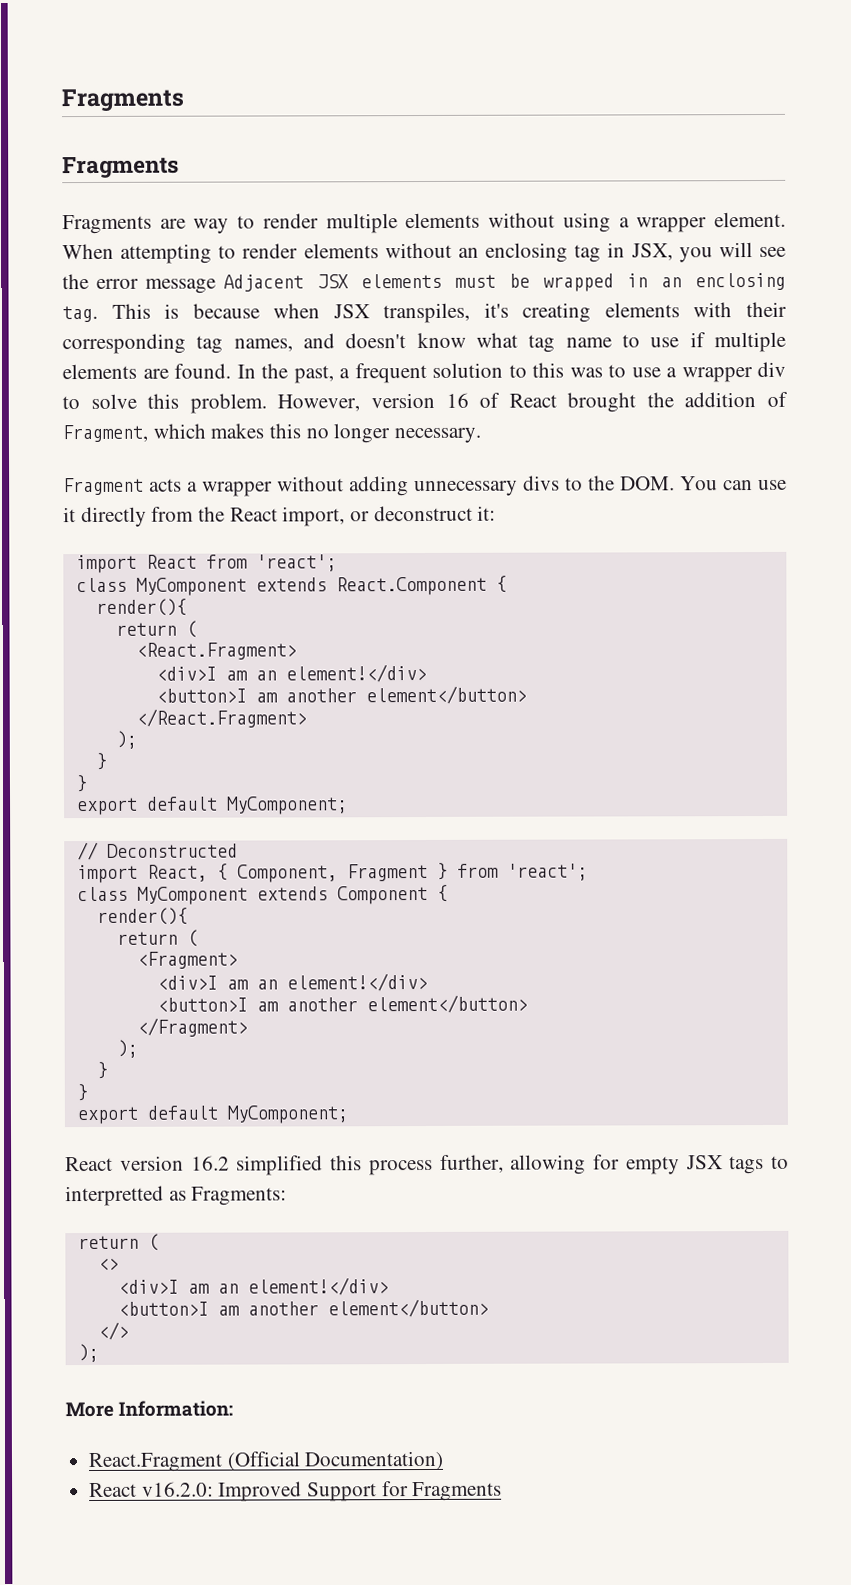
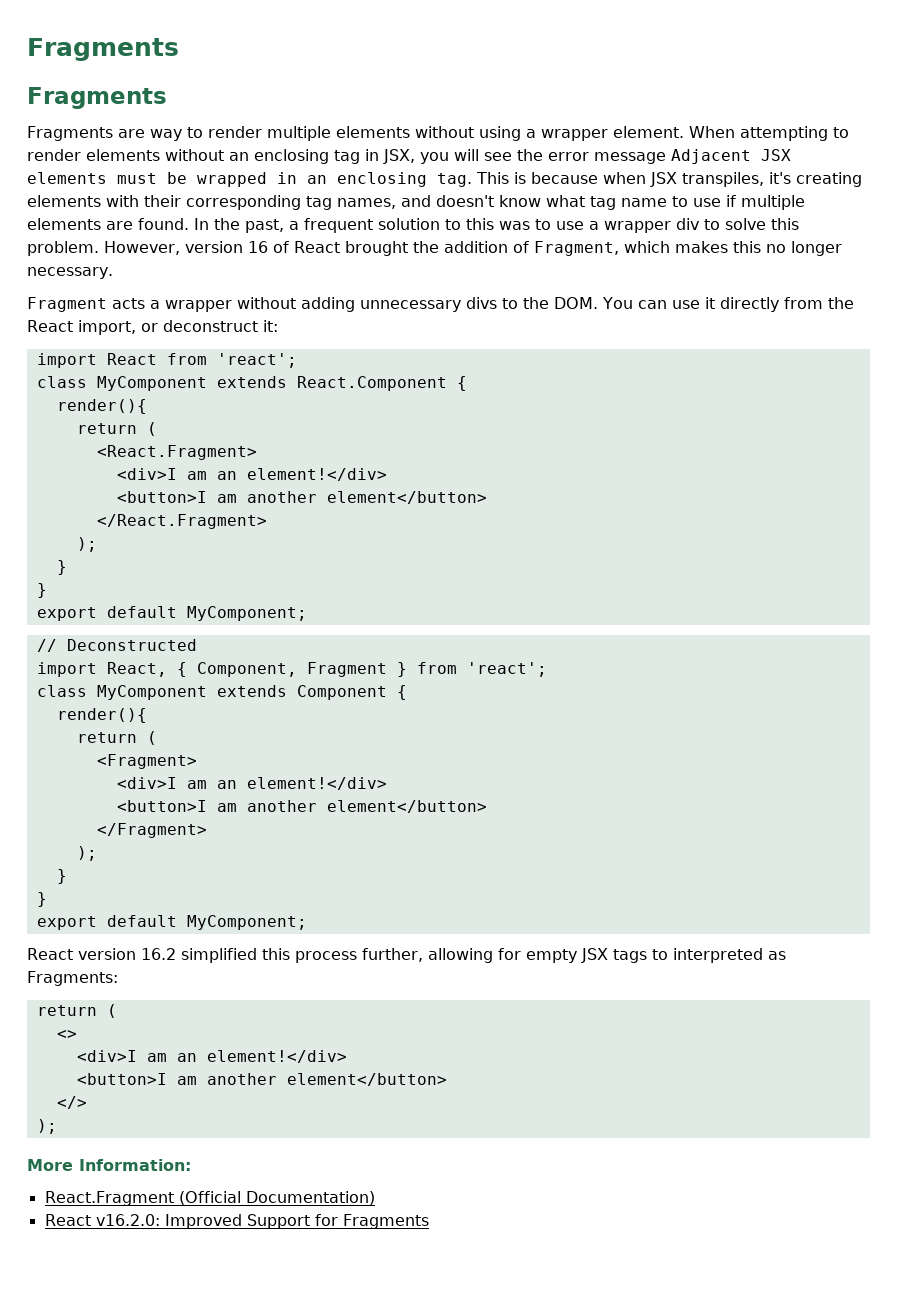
- React version 16.2 simplified this process further, allowing for empty JSX tags to interpretted as Fragments:
+ React version 16.2 simplified this process further, allowing for empty JSX tags to interpreted as Fragments:

